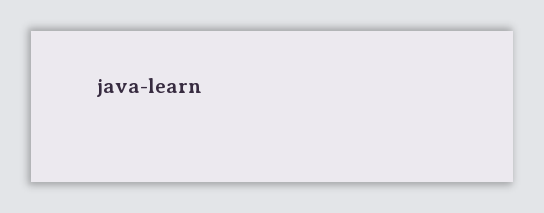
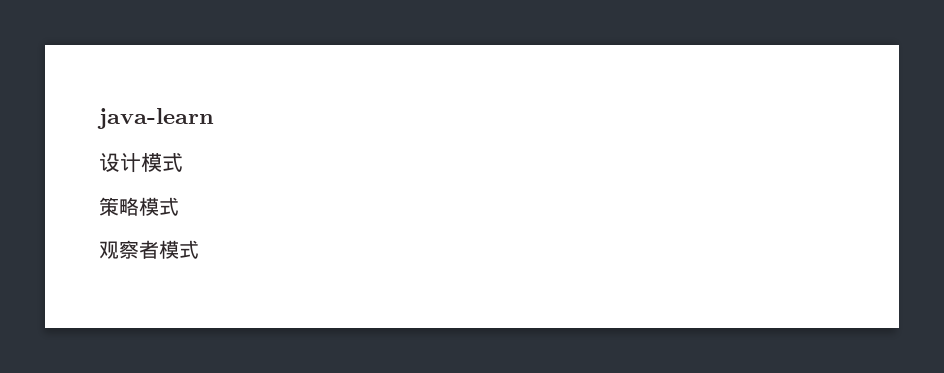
+ 设计模式
+ 策略模式
+ 观察者模式

